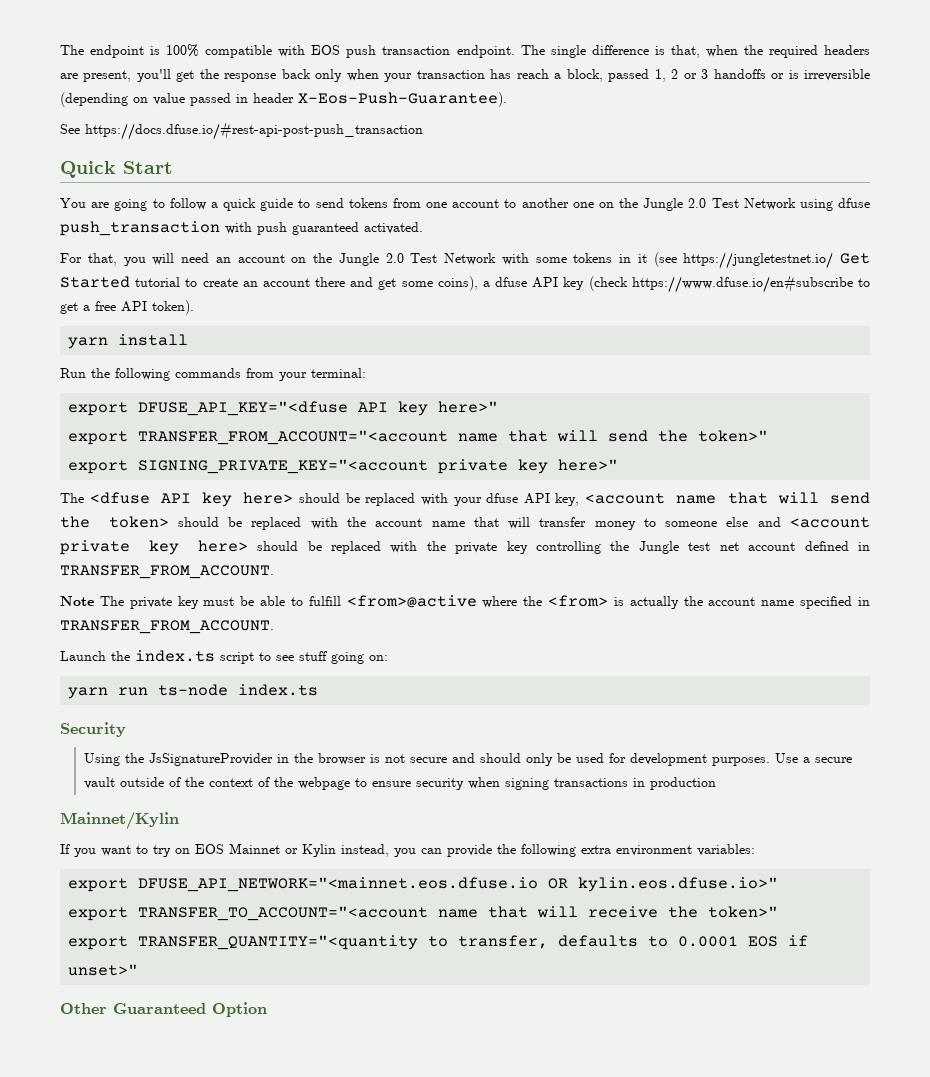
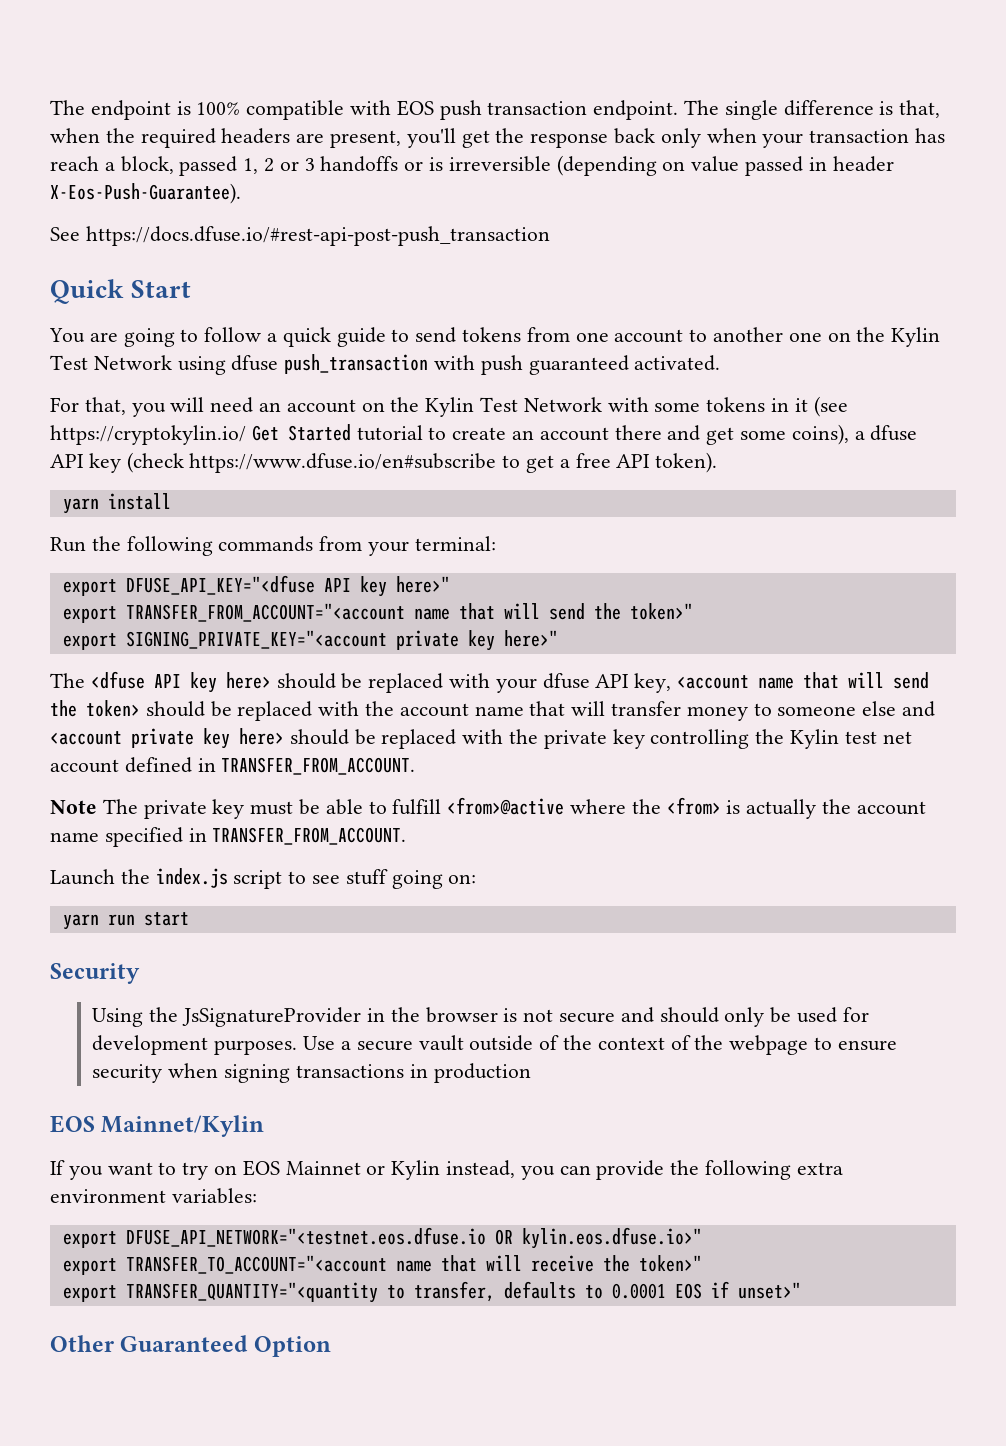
- You are going to follow a quick guide to send tokens from one account to another one on the Jungle 2.0 Test Network using dfuse push_transaction with push guaranteed activated.
+ You are going to follow a quick guide to send tokens from one account to another one on the Kylin Test Network using dfuse push_transaction with push guaranteed activated.
- For that, you will need an account on the Jungle 2.0 Test Network with some tokens in it (see https://jungletestnet.io/ Get Started tutorial to create an account there and get some coins), a dfuse API key (check https://www.dfuse.io/en#subscribe to get a free API token).
+ For that, you will need an account on the Kylin Test Network with some tokens in it (see https://cryptokylin.io/ Get Started tutorial to create an account there and get some coins), a dfuse API key (check https://www.dfuse.io/en#subscribe to get a free API token).
- The <dfuse API key here> should be replaced with your dfuse API key, <account name that will send the token> should be replaced with the account name that will transfer money to someone else and <account private key here> should be replaced with the private key controlling the Jungle test net account defined in TRANSFER_FROM_ACCOUNT.
+ The <dfuse API key here> should be replaced with your dfuse API key, <account name that will send the token> should be replaced with the account name that will transfer money to someone else and <account private key here> should be replaced with the private key controlling the Kylin test net account defined in TRANSFER_FROM_ACCOUNT.
- Launch the index.ts script to see stuff going on:
+ Launch the index.js script to see stuff going on:
- yarn run ts-node index.ts
+ yarn run start
- Mainnet/Kylin
+ EOS Mainnet/Kylin
- export DFUSE_API_NETWORK="<mainnet.eos.dfuse.io OR kylin.eos.dfuse.io>"
+ export DFUSE_API_NETWORK="<testnet.eos.dfuse.io OR kylin.eos.dfuse.io>"

